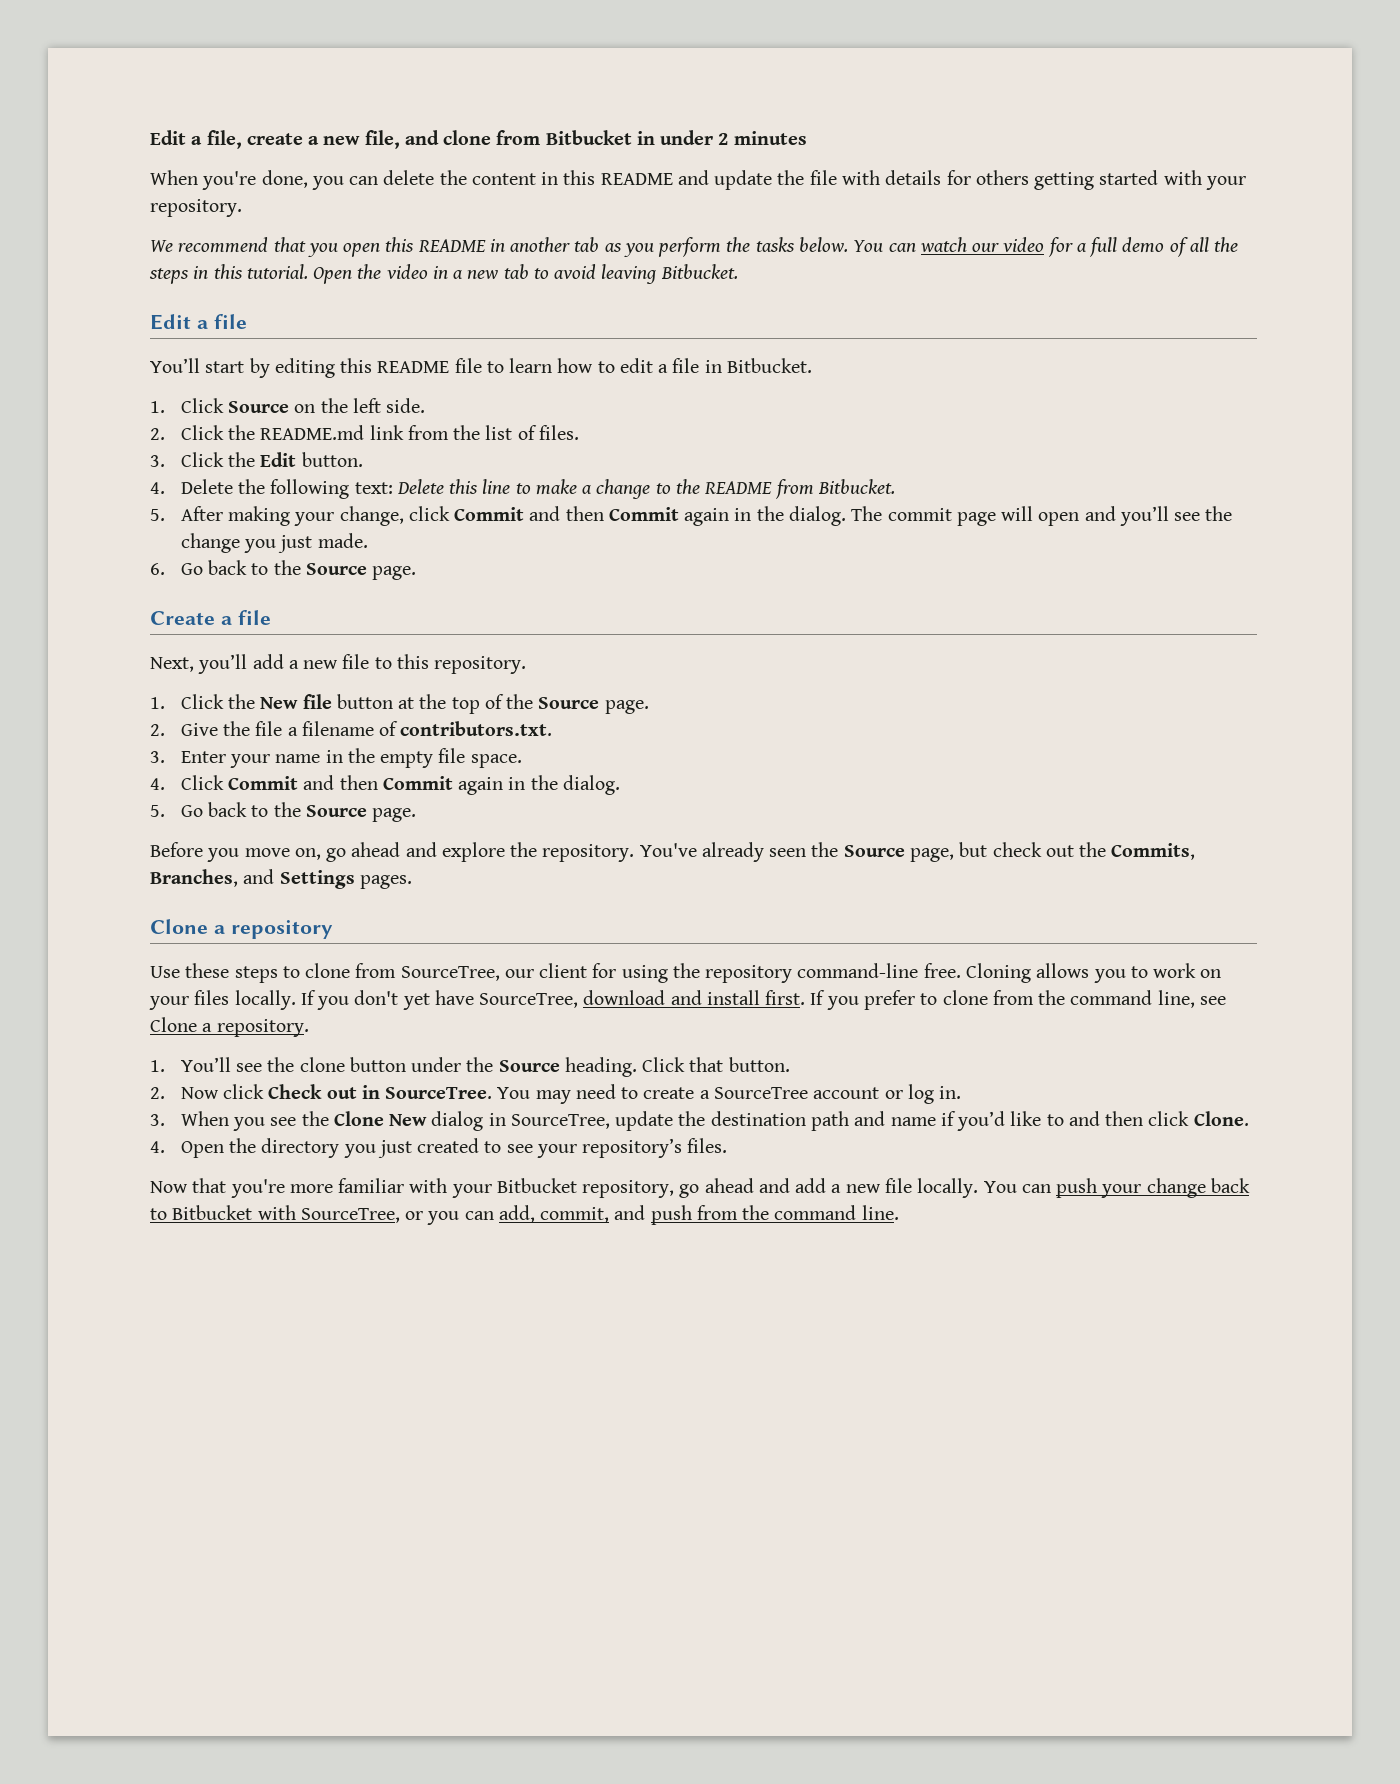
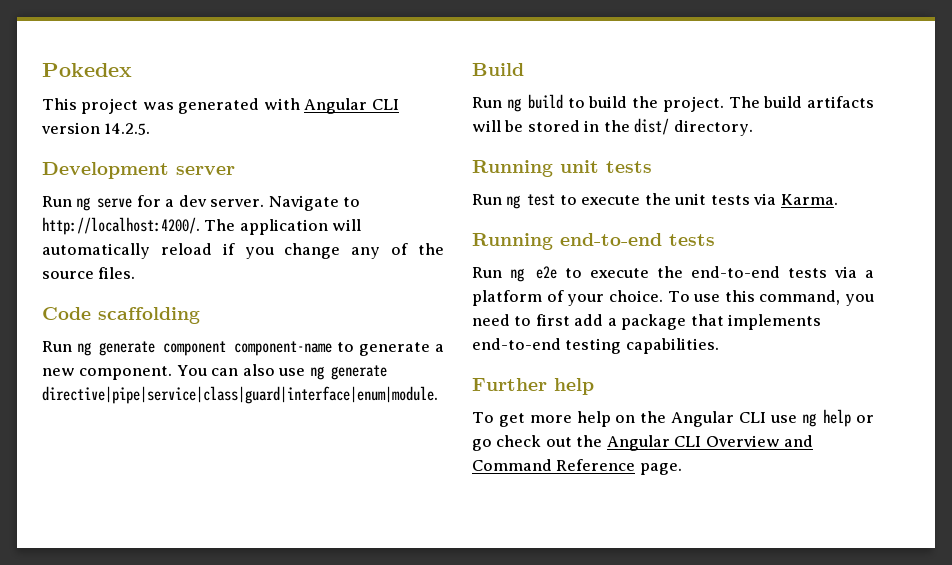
- Edit a file, create a new file, and clone from Bitbucket in under 2 minutes
- When you're done, you can delete the content in this README and update the file with details for others getting started with your repository.
- We recommend that you open this README in another tab as you perform the tasks below. You can watch our video for a full demo of all the steps in this tutorial. Open the video in a new tab to avoid leaving Bitbucket.
- Edit a file
- You’ll start by editing this README file to learn how to edit a file in Bitbucket.
- 1. Click Source on the left side.
- 2. Click the README.md link from the list of files.
- 3. Click the Edit button.
- 4. Delete the following text: Delete this line to make a change to the README from Bitbucket.
- 5. After making your change, click Commit and then Commit again in the dialog. The commit page will open and you’ll see the change you just made.
- 6. Go back to the Source page.
- Create a file
- Next, you’ll add a new file to this repository.
- 1. Click the New file button at the top of the Source page.
- 2. Give the file a filename of contributors.txt.
- 3. Enter your name in the empty file space.
- 4. Click Commit and then Commit again in the dialog.
- 5. Go back to the Source page.
- Before you move on, go ahead and explore the repository. You've already seen the Source page, but check out the Commits, Branches, and Settings pages.
- Clone a repository
- Use these steps to clone from SourceTree, our client for using the repository command-line free. Cloning allows you to work on your files locally. If you don't yet have SourceTree, download and install first. If you prefer to clone from the command line, see Clone a repository.
- 1. You’ll see the clone button under the Source heading. Click that button.
- 2. Now click Check out in SourceTree. You may need to create a SourceTree account or log in.
- 3. When you see the Clone New dialog in SourceTree, update the destination path and name if you’d like to and then click Clone.
- 4. Open the directory you just created to see your repository’s files.
- Now that you're more familiar with your Bitbucket repository, go ahead and add a new file locally. You can push your change back to Bitbucket with SourceTree, or you can add, commit, and push from the command line.
+ Pokedex
+ This project was generated with Angular CLI version 14.2.5.
+ Development server
+ Run ng serve for a dev server. Navigate to http://localhost:4200/. The application will automatically reload if you change any of the source files.
+ Code scaffolding
+ Run ng generate component component-name to generate a new component. You can also use ng generate directive|pipe|service|class|guard|interface|enum|module.
+ Build
+ Run ng build to build the project. The build artifacts will be stored in the dist/ directory.
+ Running unit tests
+ Run ng test to execute the unit tests via Karma.
+ Running end-to-end tests
+ Run ng e2e to execute the end-to-end tests via a platform of your choice. To use this command, you need to first add a package that implements end-to-end testing capabilities.
+ Further help
+ To get more help on the Angular CLI use ng help or go check out the Angular CLI Overview and Command Reference page.

